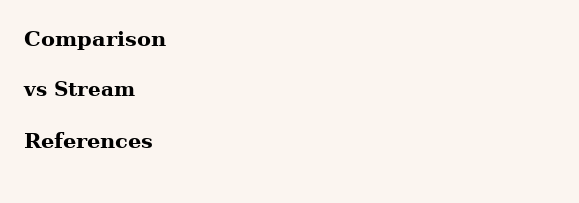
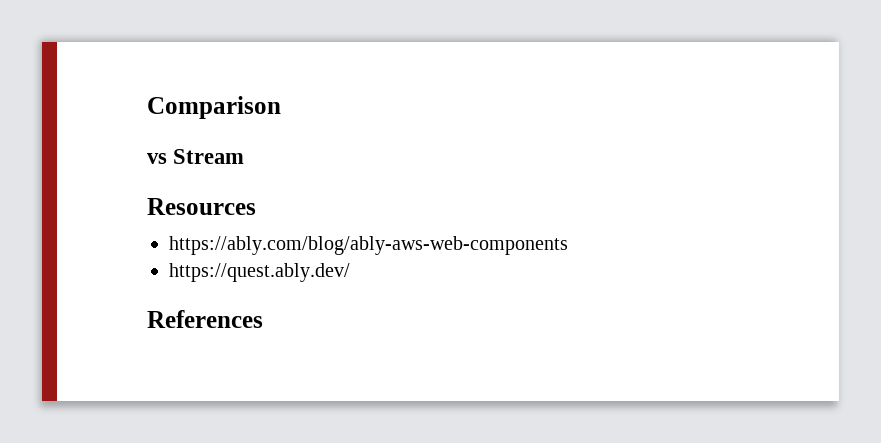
+ Resources
+ https://ably.com/blog/ably-aws-web-components
+ https://quest.ably.dev/

